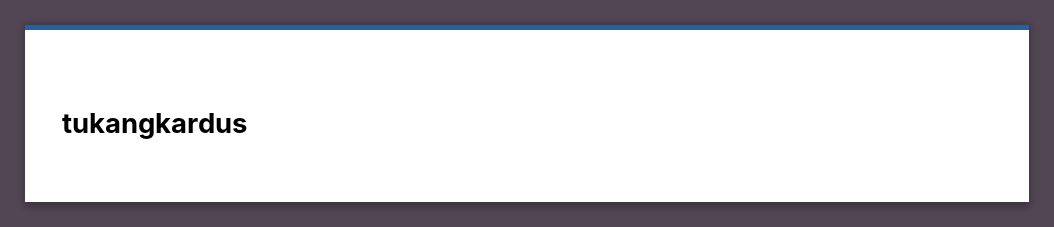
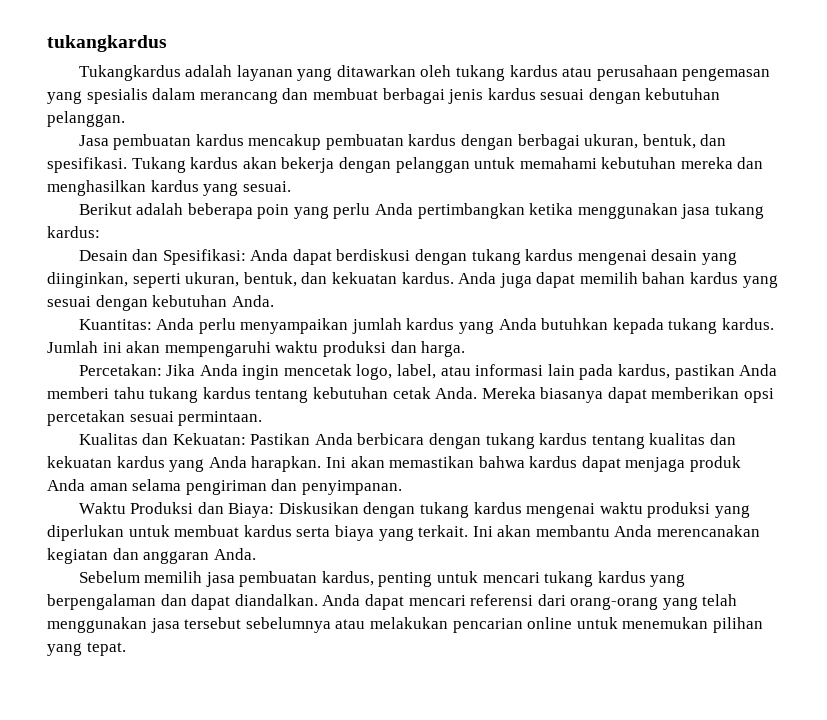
+ Tukangkardus adalah layanan yang ditawarkan oleh tukang kardus atau perusahaan pengemasan yang spesialis dalam merancang dan membuat berbagai jenis kardus sesuai dengan kebutuhan pelanggan.
+ Jasa pembuatan kardus mencakup pembuatan kardus dengan berbagai ukuran, bentuk, dan spesifikasi. Tukang kardus akan bekerja dengan pelanggan untuk memahami kebutuhan mereka dan menghasilkan kardus yang sesuai.
+ Berikut adalah beberapa poin yang perlu Anda pertimbangkan ketika menggunakan jasa tukang kardus:
+ Desain dan Spesifikasi: Anda dapat berdiskusi dengan tukang kardus mengenai desain yang diinginkan, seperti ukuran, bentuk, dan kekuatan kardus. Anda juga dapat memilih bahan kardus yang sesuai dengan kebutuhan Anda.
+ Kuantitas: Anda perlu menyampaikan jumlah kardus yang Anda butuhkan kepada tukang kardus. Jumlah ini akan mempengaruhi waktu produksi dan harga.
+ Percetakan: Jika Anda ingin mencetak logo, label, atau informasi lain pada kardus, pastikan Anda memberi tahu tukang kardus tentang kebutuhan cetak Anda. Mereka biasanya dapat memberikan opsi percetakan sesuai permintaan.
+ Kualitas dan Kekuatan: Pastikan Anda berbicara dengan tukang kardus tentang kualitas dan kekuatan kardus yang Anda harapkan. Ini akan memastikan bahwa kardus dapat menjaga produk Anda aman selama pengiriman dan penyimpanan.
+ Waktu Produksi dan Biaya: Diskusikan dengan tukang kardus mengenai waktu produksi yang diperlukan untuk membuat kardus serta biaya yang terkait. Ini akan membantu Anda merencanakan kegiatan dan anggaran Anda.
+ Sebelum memilih jasa pembuatan kardus, penting untuk mencari tukang kardus yang berpengalaman dan dapat diandalkan. Anda dapat mencari referensi dari orang-orang yang telah menggunakan jasa tersebut sebelumnya atau melakukan pencarian online untuk menemukan pilihan yang tepat.

